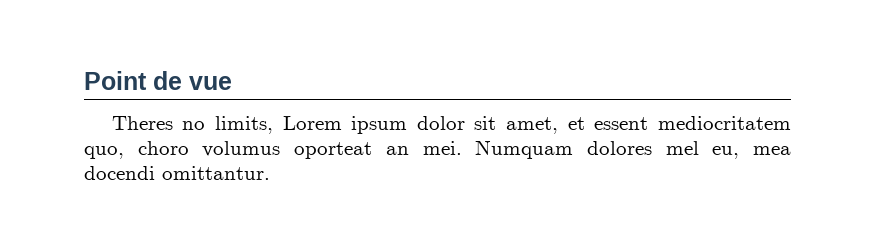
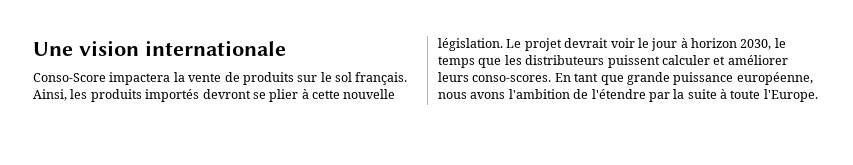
- Point de vue
- Theres no limits, Lorem ipsum dolor sit amet, et essent mediocritatem quo, choro volumus oporteat an mei. Numquam dolores mel eu, mea docendi omittantur.
+ Une vision internationale
+ Conso-Score impactera la vente de produits sur le sol français. Ainsi, les produits importés devront se plier à cette nouvelle législation. Le projet devrait voir le jour à horizon 2030, le temps que les distributeurs puissent calculer et améliorer leurs conso-scores. En tant que grande puissance européenne, nous avons l'ambition de l'étendre par la suite à toute l'Europe.

